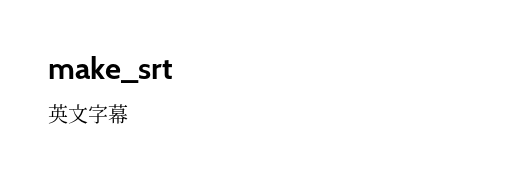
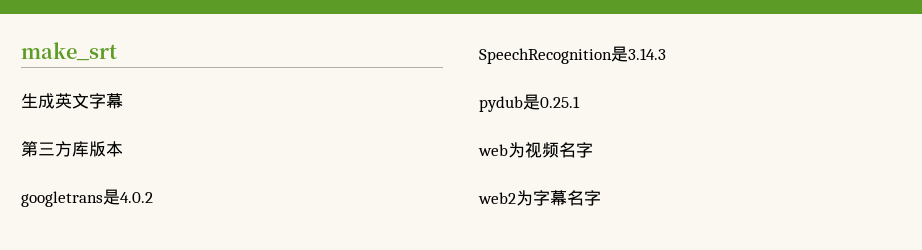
- 英文字幕
+ 生成英文字幕
+ 第三方库版本
+ googletrans是4.0.2
+ SpeechRecognition是3.14.3
+ pydub是0.25.1
+ web为视频名字
+ web2为字幕名字

